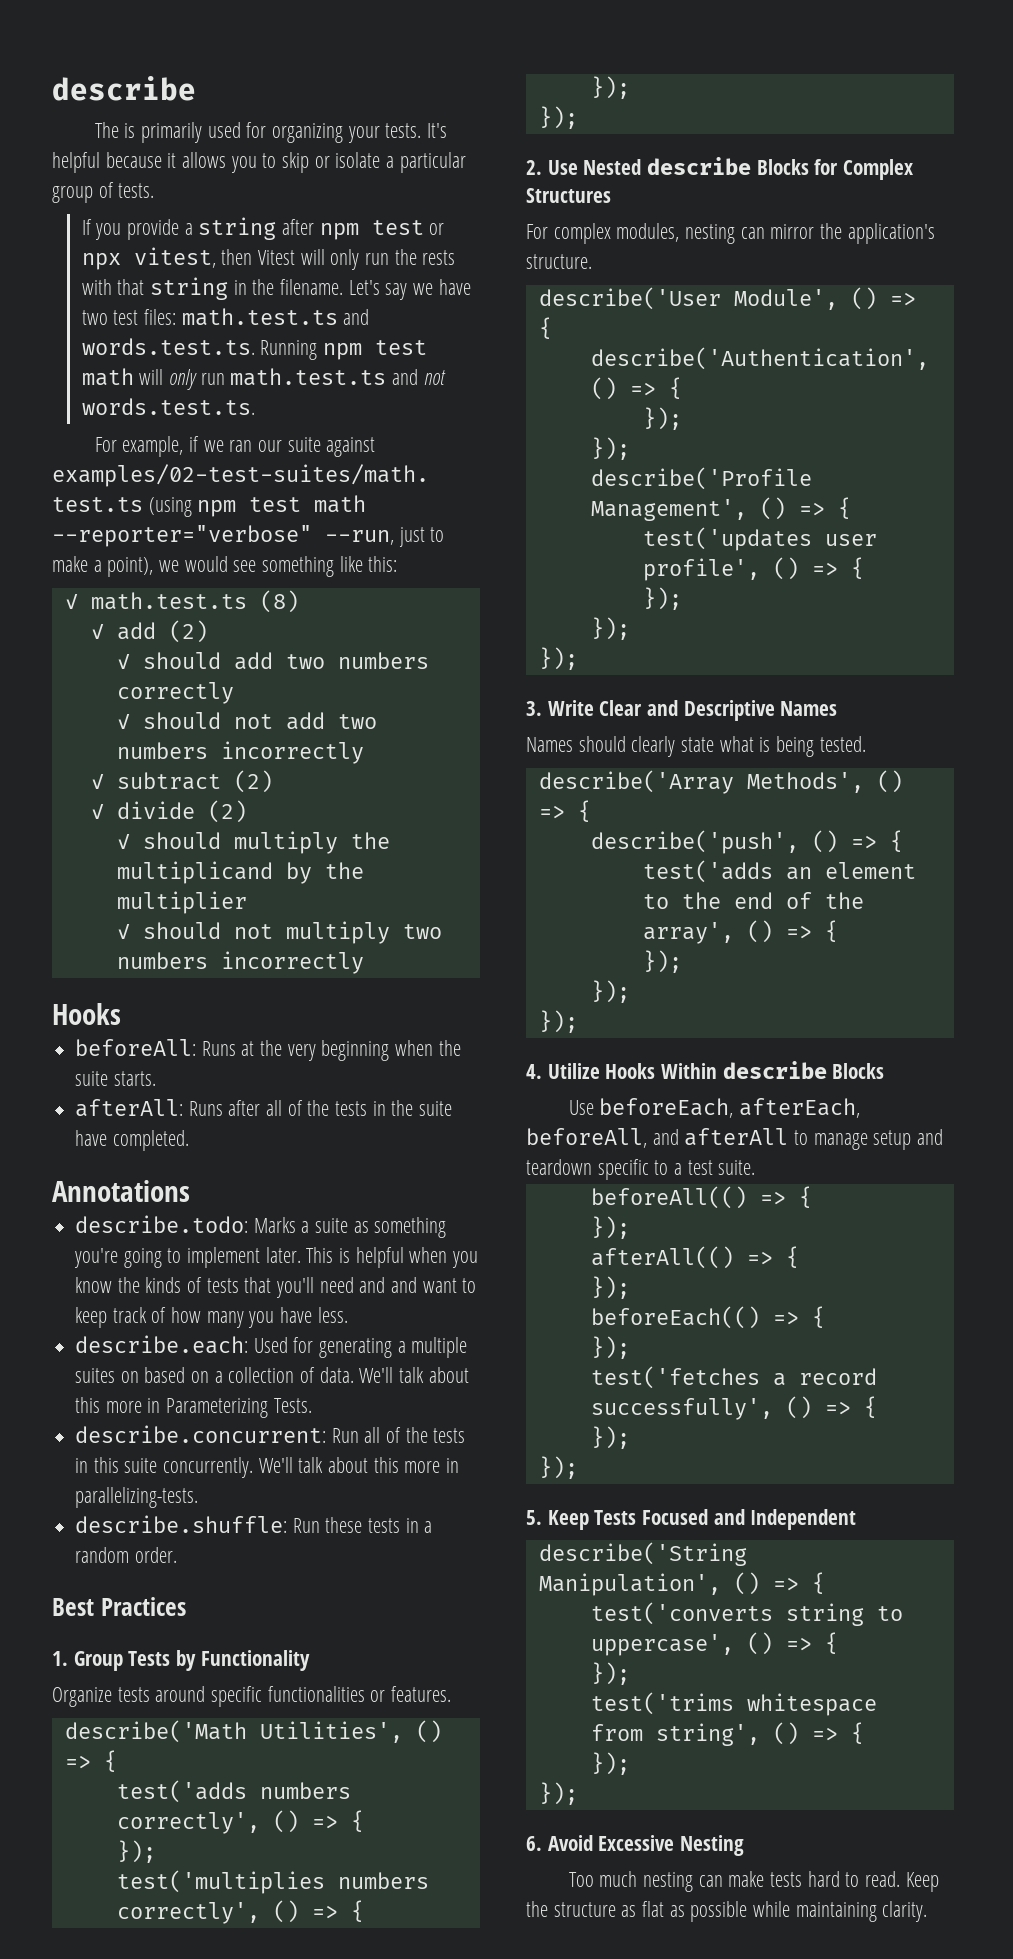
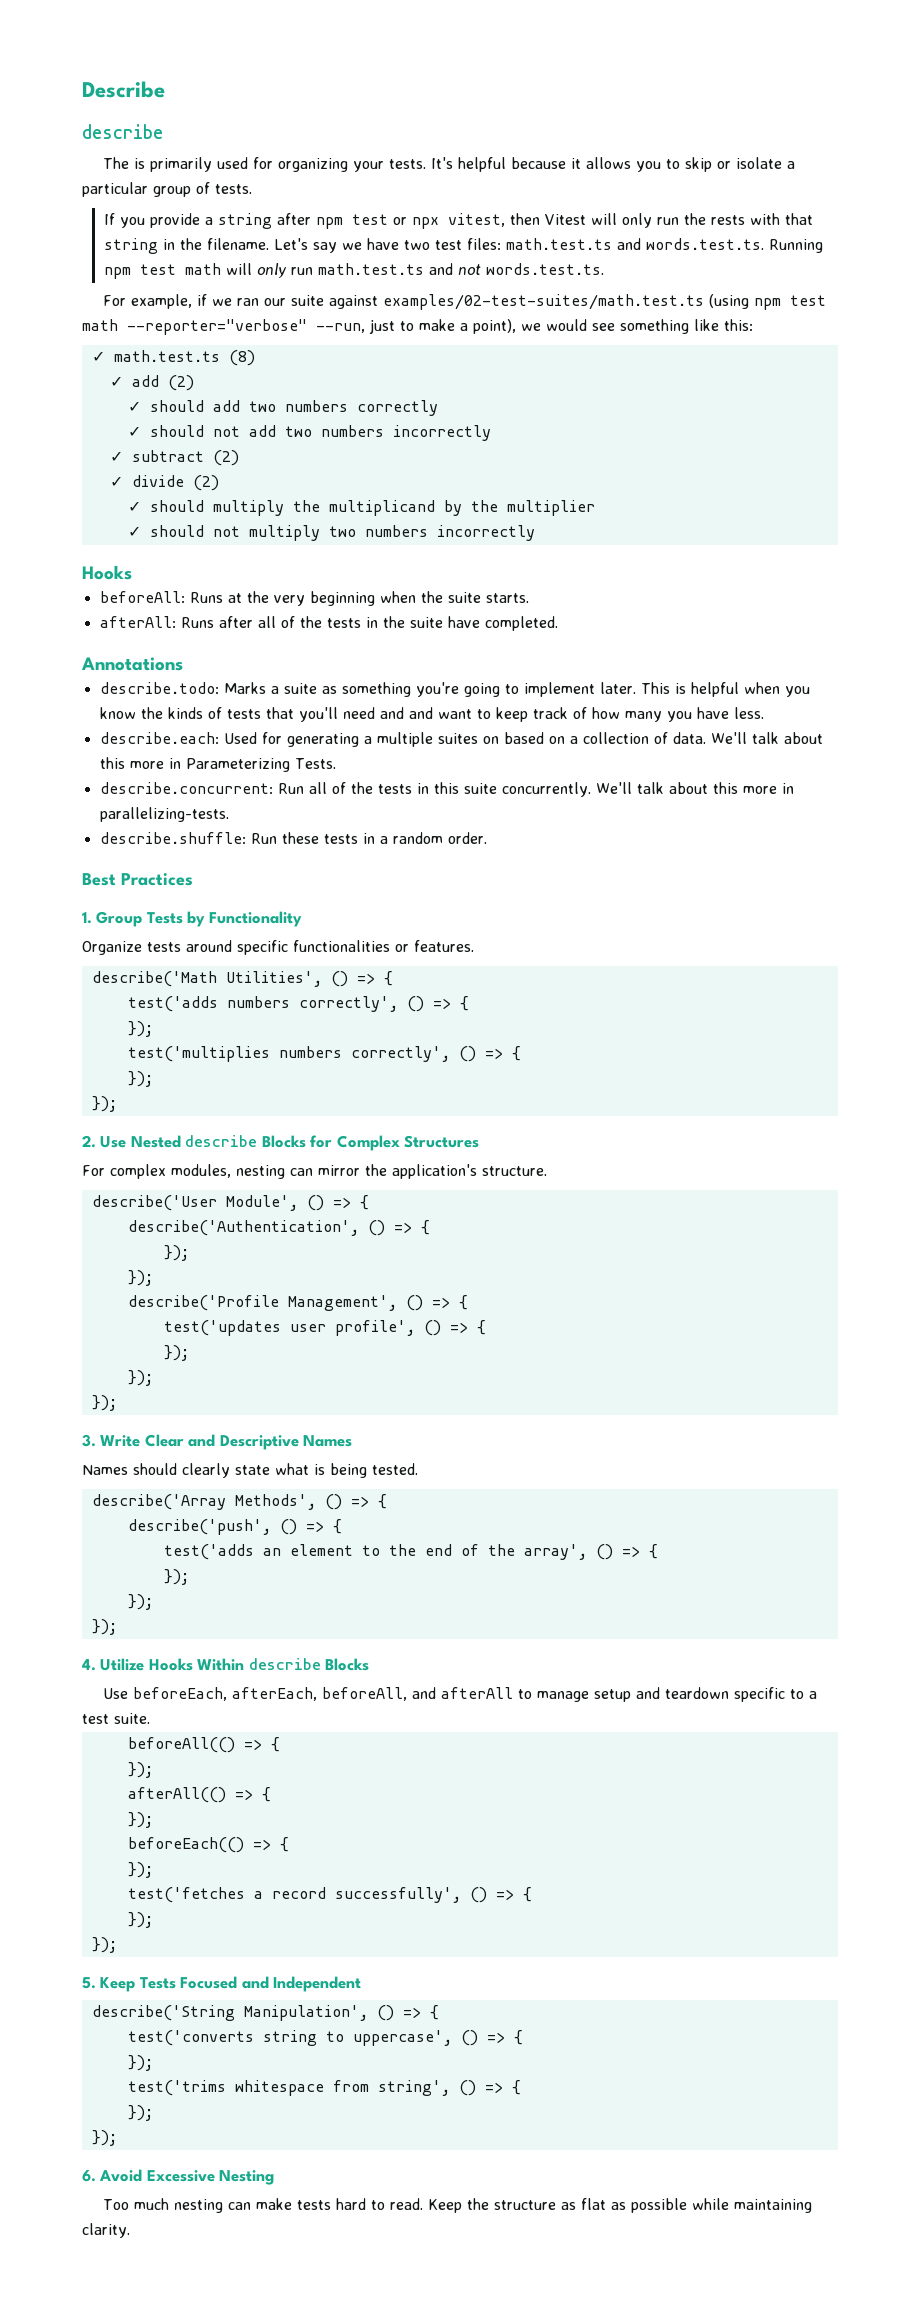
+ Describe

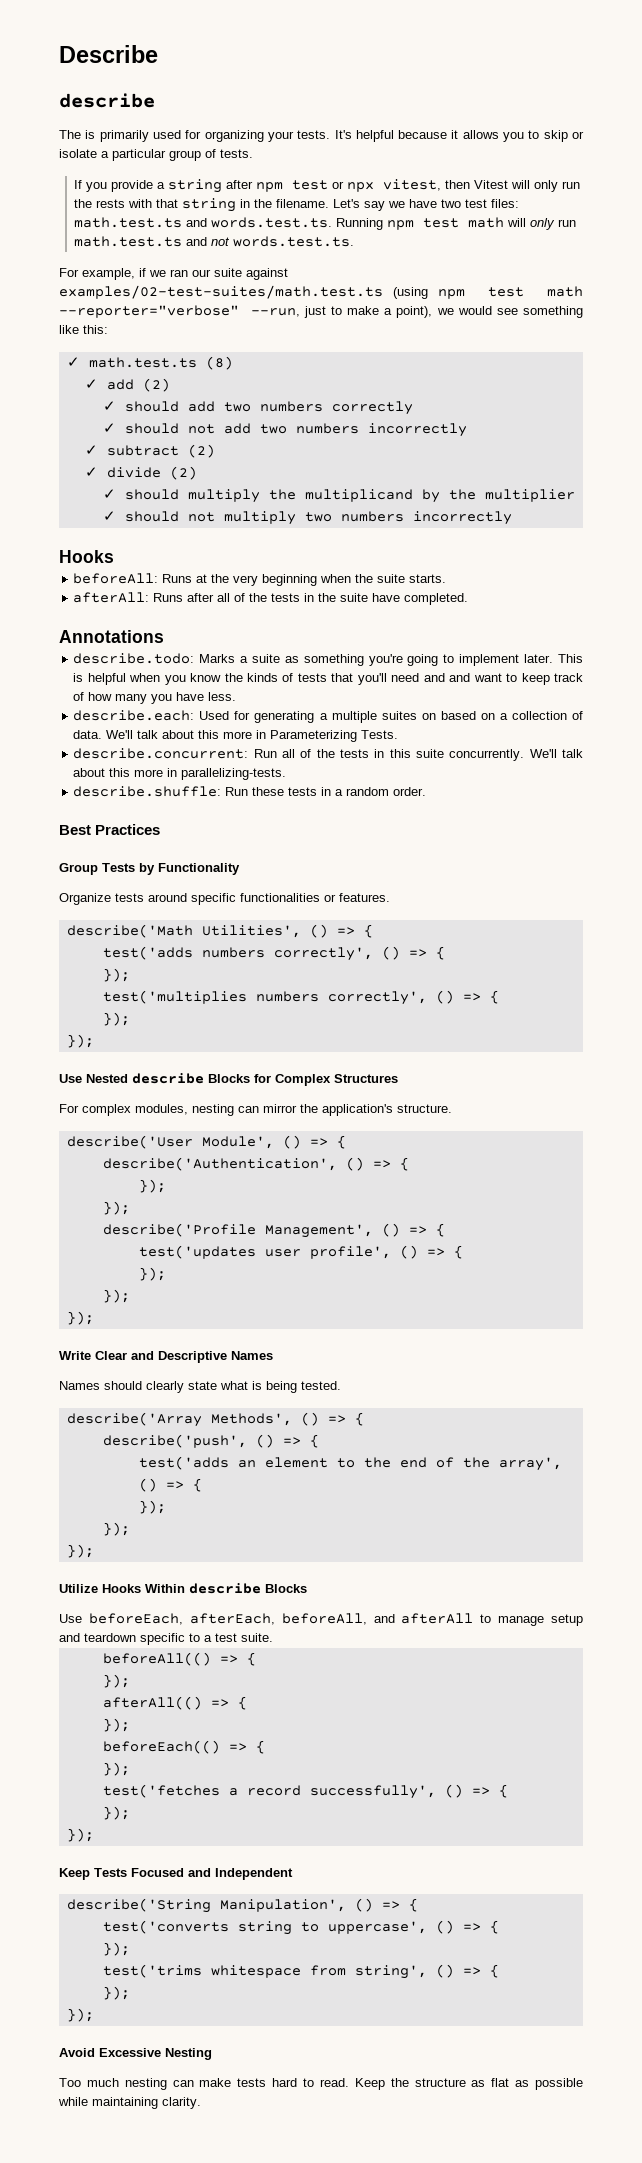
- 1. Group Tests by Functionality
+ Group Tests by Functionality
- 2. Use Nested describe Blocks for Complex Structures
+ Use Nested describe Blocks for Complex Structures
- 3. Write Clear and Descriptive Names
+ Write Clear and Descriptive Names
- 4. Utilize Hooks Within describe Blocks
+ Utilize Hooks Within describe Blocks
- 5. Keep Tests Focused and Independent
+ Keep Tests Focused and Independent
- 6. Avoid Excessive Nesting
+ Avoid Excessive Nesting

